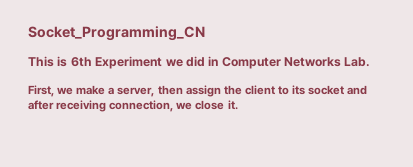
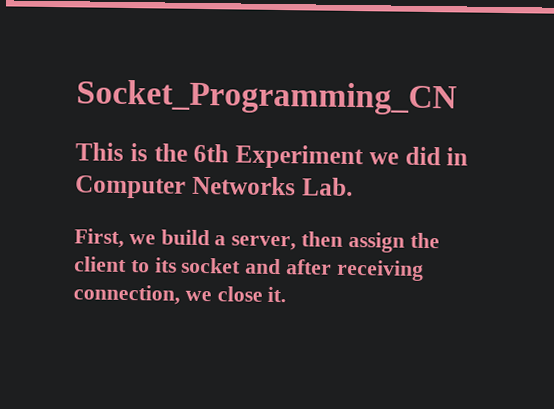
- This is 6th Experiment we did in Computer Networks Lab.
+ This is the 6th Experiment we did in Computer Networks Lab.
- First, we make a server, then assign the client to its socket and after receiving connection, we close it.
+ First, we build a server, then assign the client to its socket and after receiving connection, we close it.

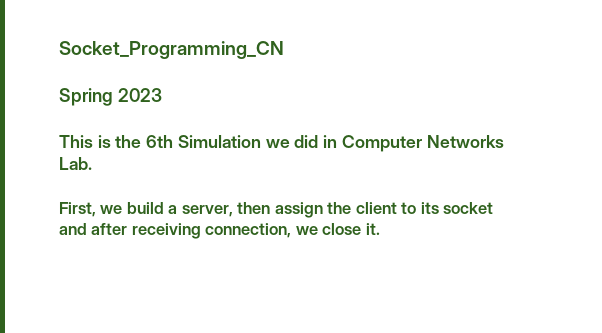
+ Spring 2023
- This is the 6th Experiment we did in Computer Networks Lab.
+ This is the 6th Simulation we did in Computer Networks Lab.

